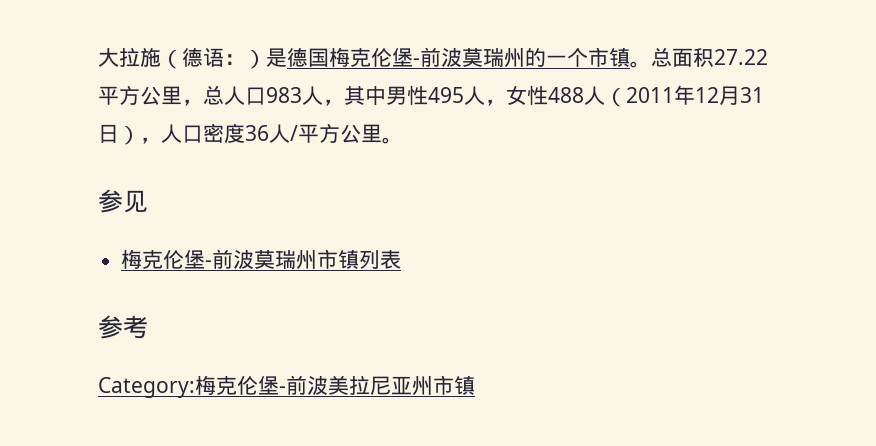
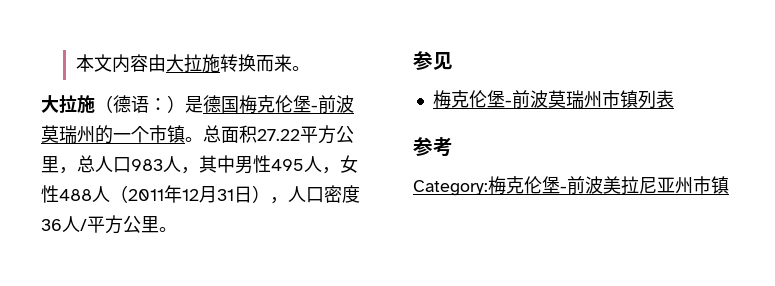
+ 本文内容由大拉施转换而来。

